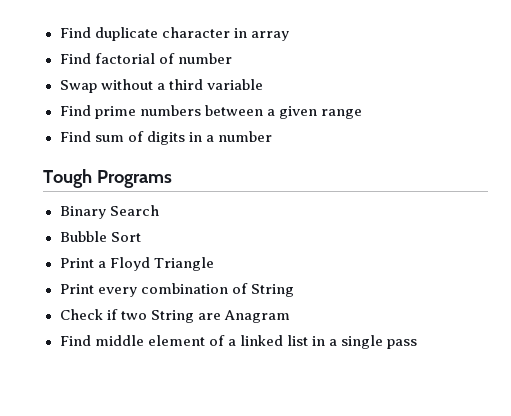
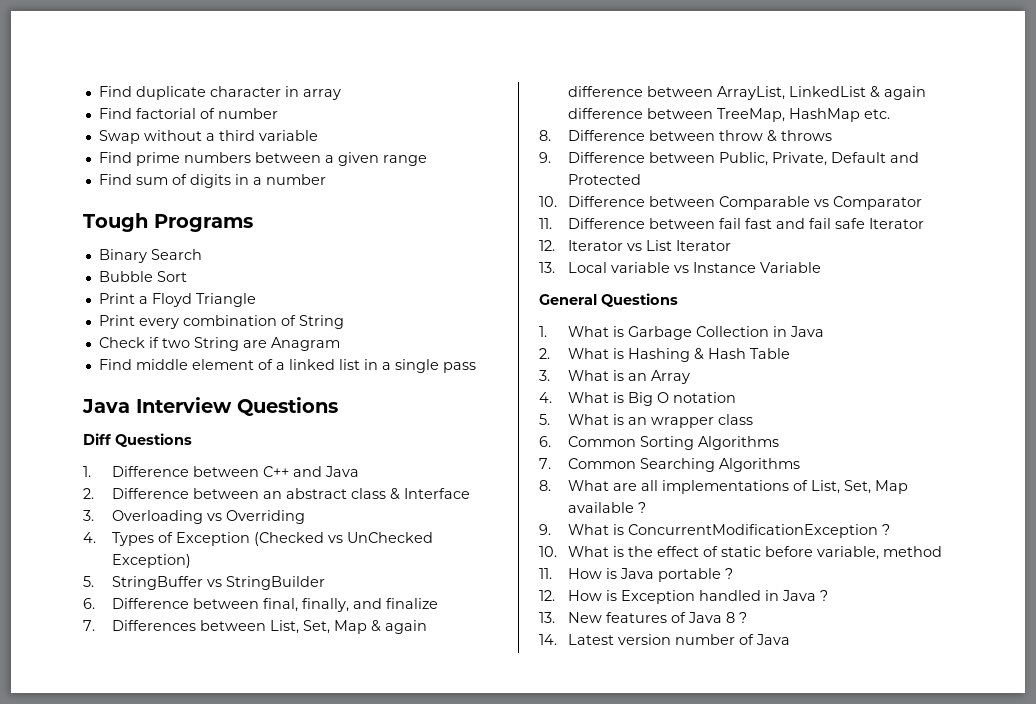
+ Java Interview Questions
+ Diff Questions
+ 1. Difference between C++ and Java
+ 2. Difference between an abstract class & Interface
+ 3. Overloading vs Overriding
+ 4. Types of Exception (Checked vs UnChecked Exception)
+ 5. StringBuffer vs StringBuilder
+ 6. Difference between final, finally, and finalize
+ 7. Differences between List, Set, Map & again difference between ArrayList, LinkedList & again difference between TreeMap, HashMap etc.
+ 8. Difference between throw & throws
+ 9. Difference between Public, Private, Default and Protected
+ 10. Difference between Comparable vs Comparator
+ 11. Difference between fail fast and fail safe Iterator
+ 12. Iterator vs List Iterator
+ 13. Local variable vs Instance Variable
+ General Questions
+ 1. What is Garbage Collection in Java
+ 2. What is Hashing & Hash Table
+ 3. What is an Array
+ 4. What is Big O notation
+ 5. What is an wrapper class
+ 6. Common Sorting Algorithms
+ 7. Common Searching Algorithms
+ 8. What are all implementations of List, Set, Map available ?
+ 9. What is ConcurrentModificationException ?
+ 10. What is the effect of static before variable, method
+ 11. How is Java portable ?
+ 12. How is Exception handled in Java ?
+ 13. New features of Java 8 ?
+ 14. Latest version number of Java

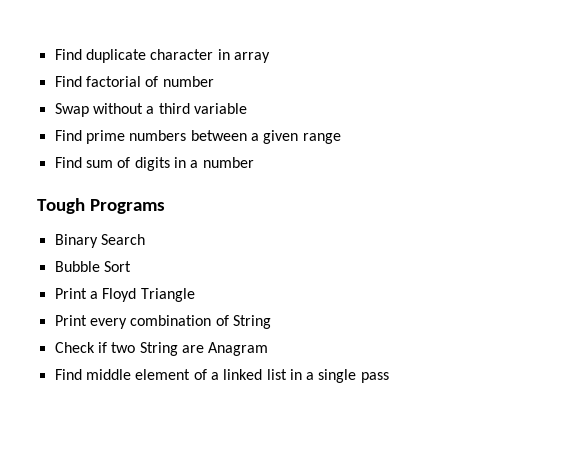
- Java Interview Questions
- Diff Questions
- 1. Difference between C++ and Java
- 2. Difference between an abstract class & Interface
- 3. Overloading vs Overriding
- 4. Types of Exception (Checked vs UnChecked Exception)
- 5. StringBuffer vs StringBuilder
- 6. Difference between final, finally, and finalize
- 7. Differences between List, Set, Map & again difference between ArrayList, LinkedList & again difference between TreeMap, HashMap etc.
- 8. Difference between throw & throws
- 9. Difference between Public, Private, Default and Protected
- 10. Difference between Comparable vs Comparator
- 11. Difference between fail fast and fail safe Iterator
- 12. Iterator vs List Iterator
- 13. Local variable vs Instance Variable
- General Questions
- 1. What is Garbage Collection in Java
- 2. What is Hashing & Hash Table
- 3. What is an Array
- 4. What is Big O notation
- 5. What is an wrapper class
- 6. Common Sorting Algorithms
- 7. Common Searching Algorithms
- 8. What are all implementations of List, Set, Map available ?
- 9. What is ConcurrentModificationException ?
- 10. What is the effect of static before variable, method
- 11. How is Java portable ?
- 12. How is Exception handled in Java ?
- 13. New features of Java 8 ?
- 14. Latest version number of Java

